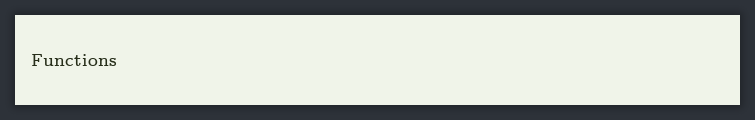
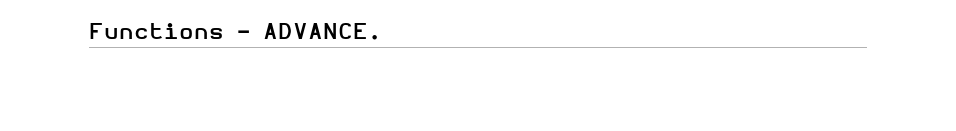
- Functions
+ Functions - ADVANCE.

